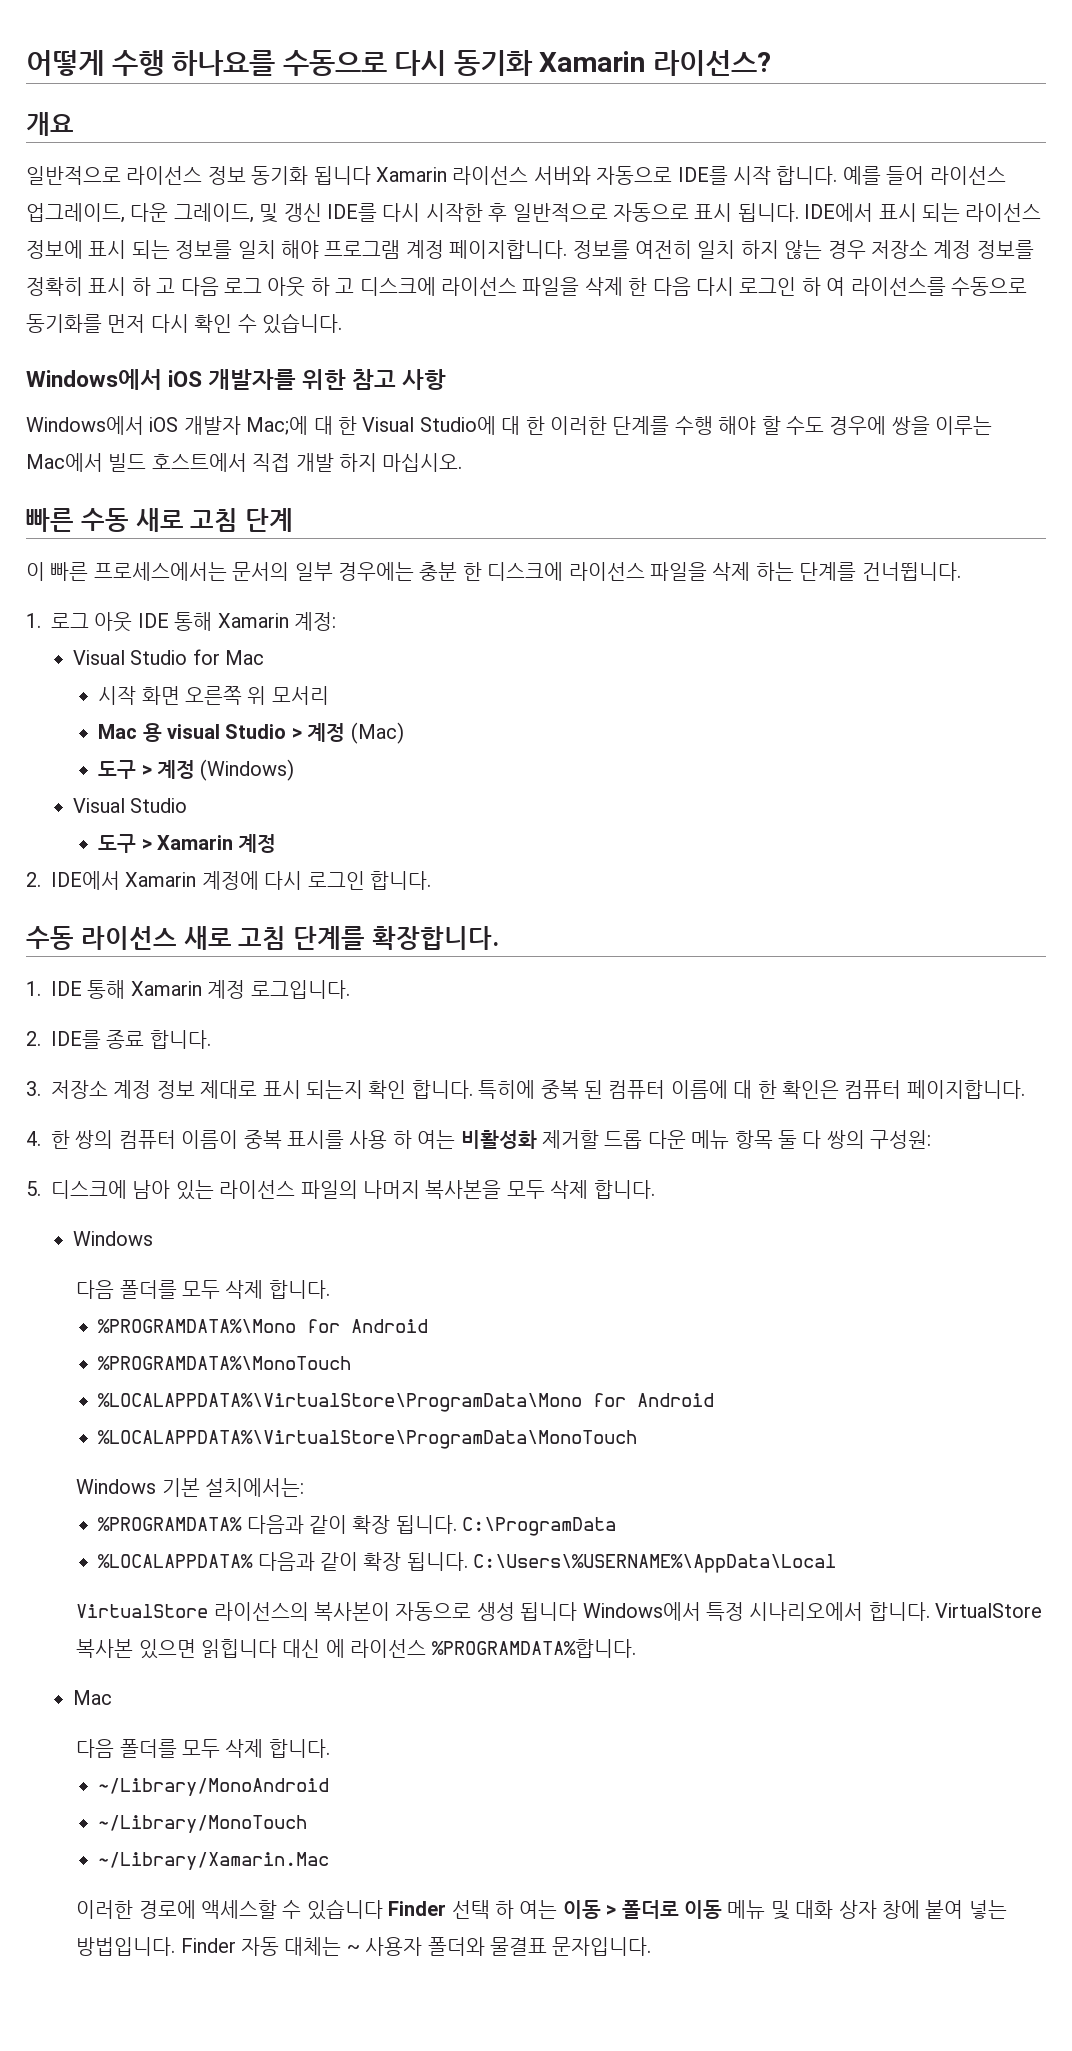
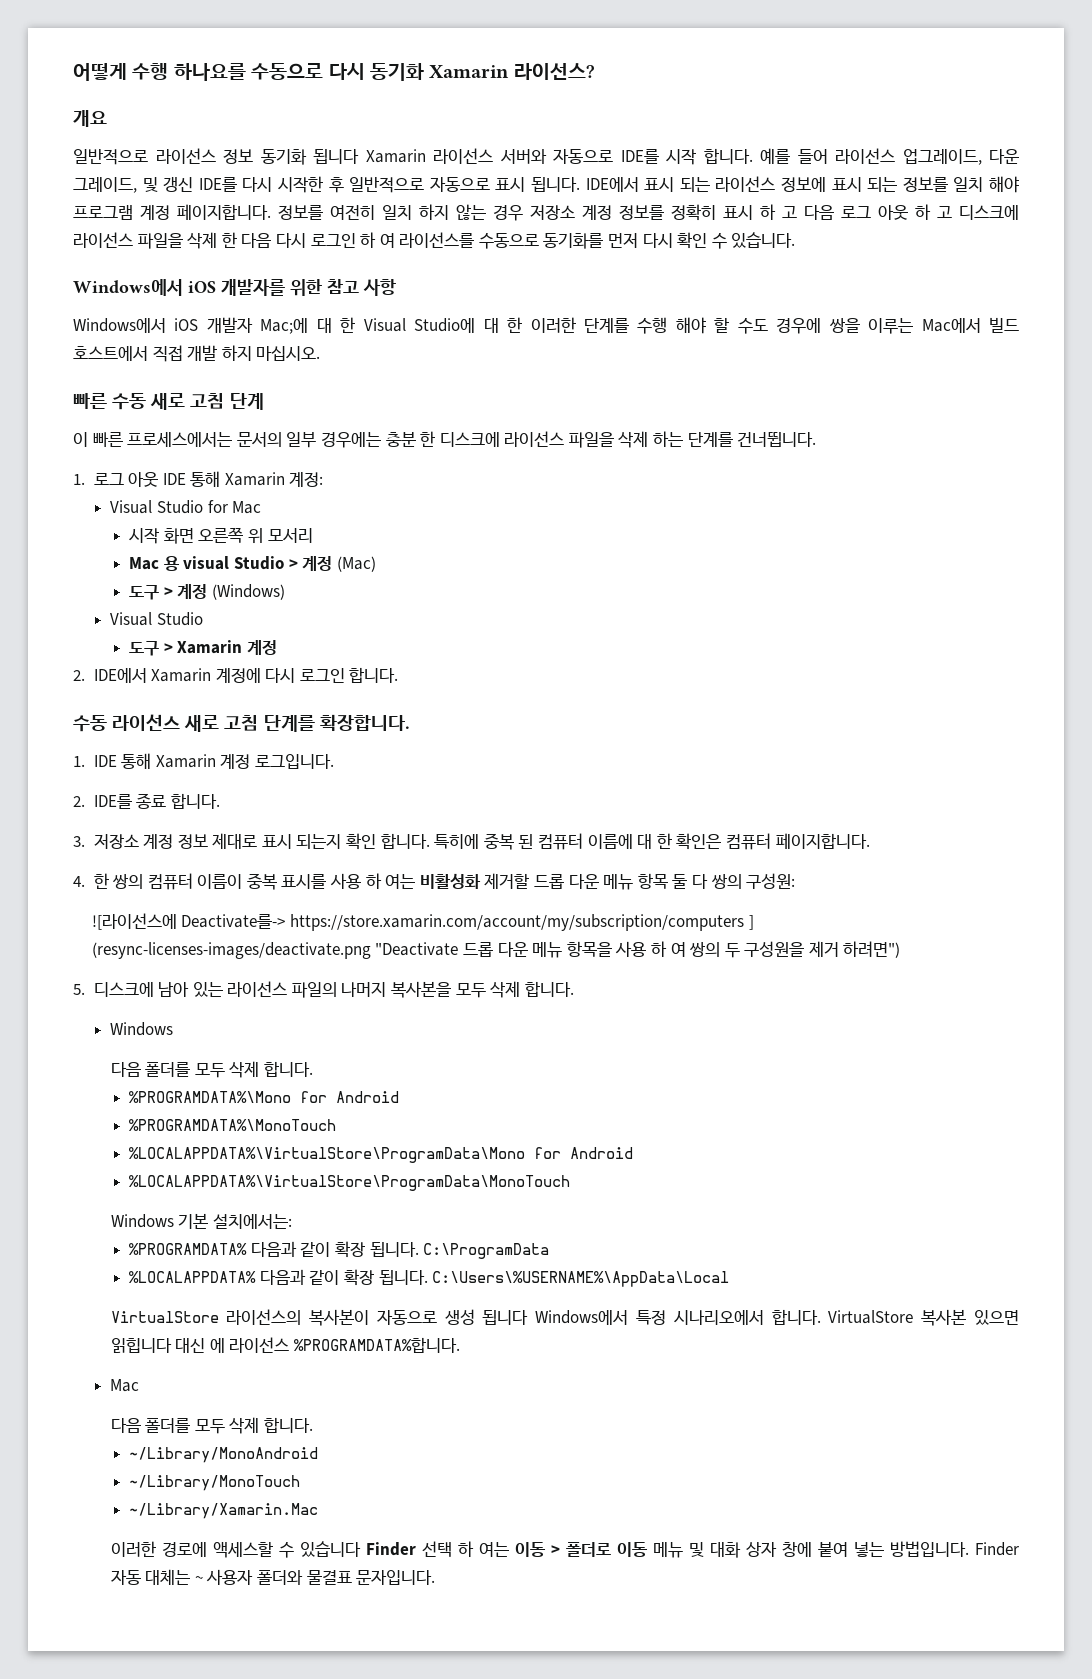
+ ![라이선스에 Deactivate를-> https://store.xamarin.com/account/my/subscription/computers ] (resync-licenses-images/deactivate.png "Deactivate 드롭 다운 메뉴 항목을 사용 하 여 쌍의 두 구성원을 제거 하려면")

